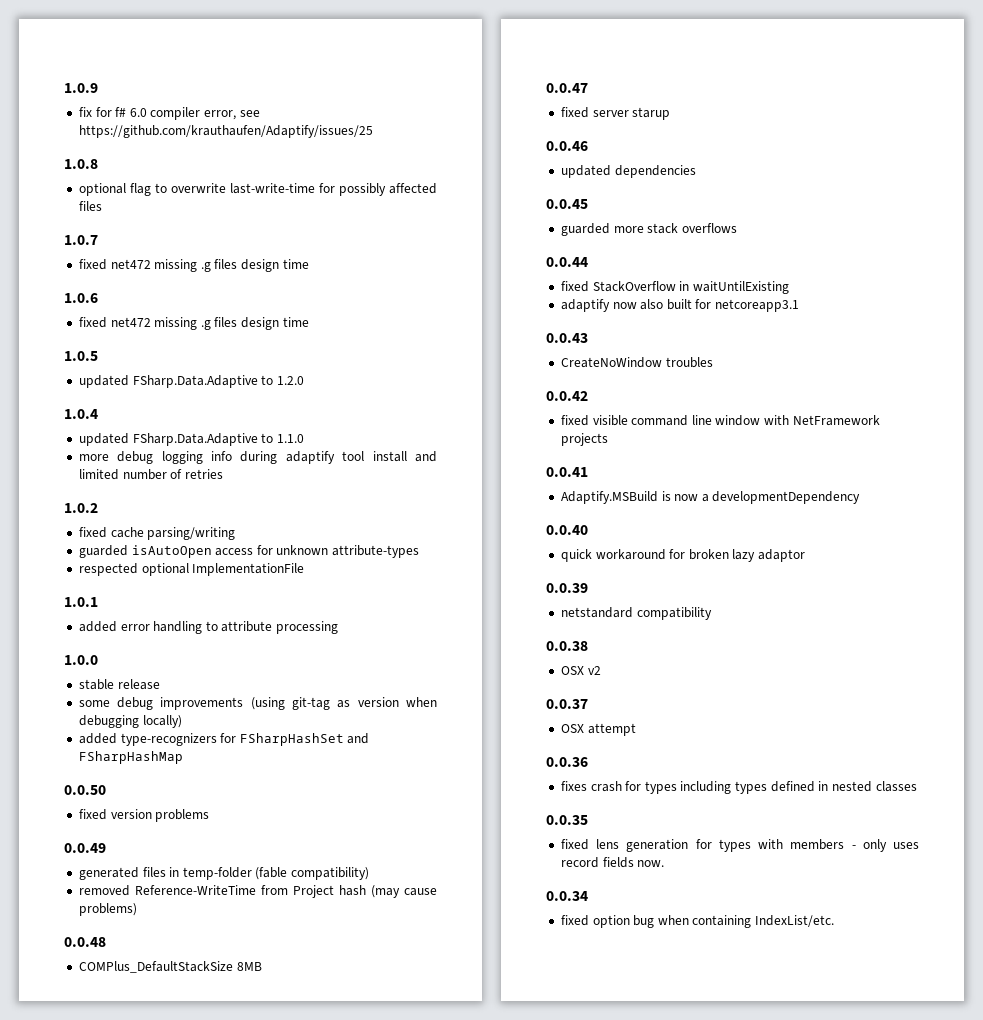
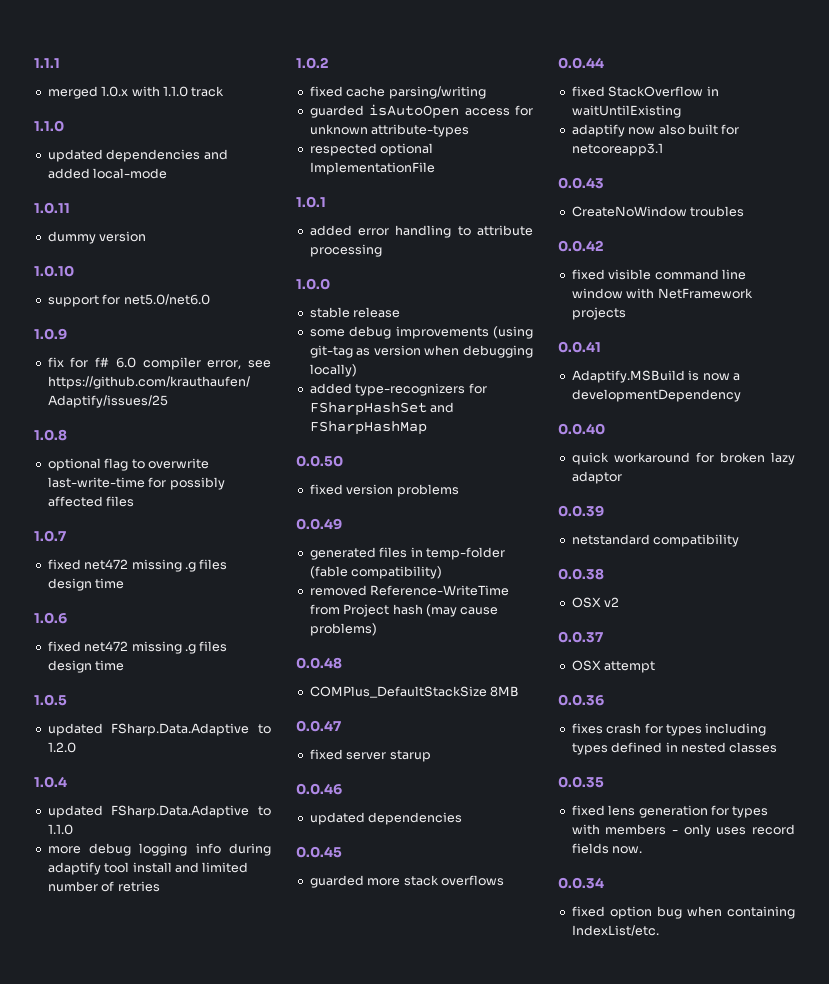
+ 1.1.1
+ merged 1.0.x with 1.1.0 track
+ 1.1.0
+ updated dependencies and added local-mode
+ 1.0.11
+ dummy version
+ 1.0.10
+ support for net5.0/net6.0

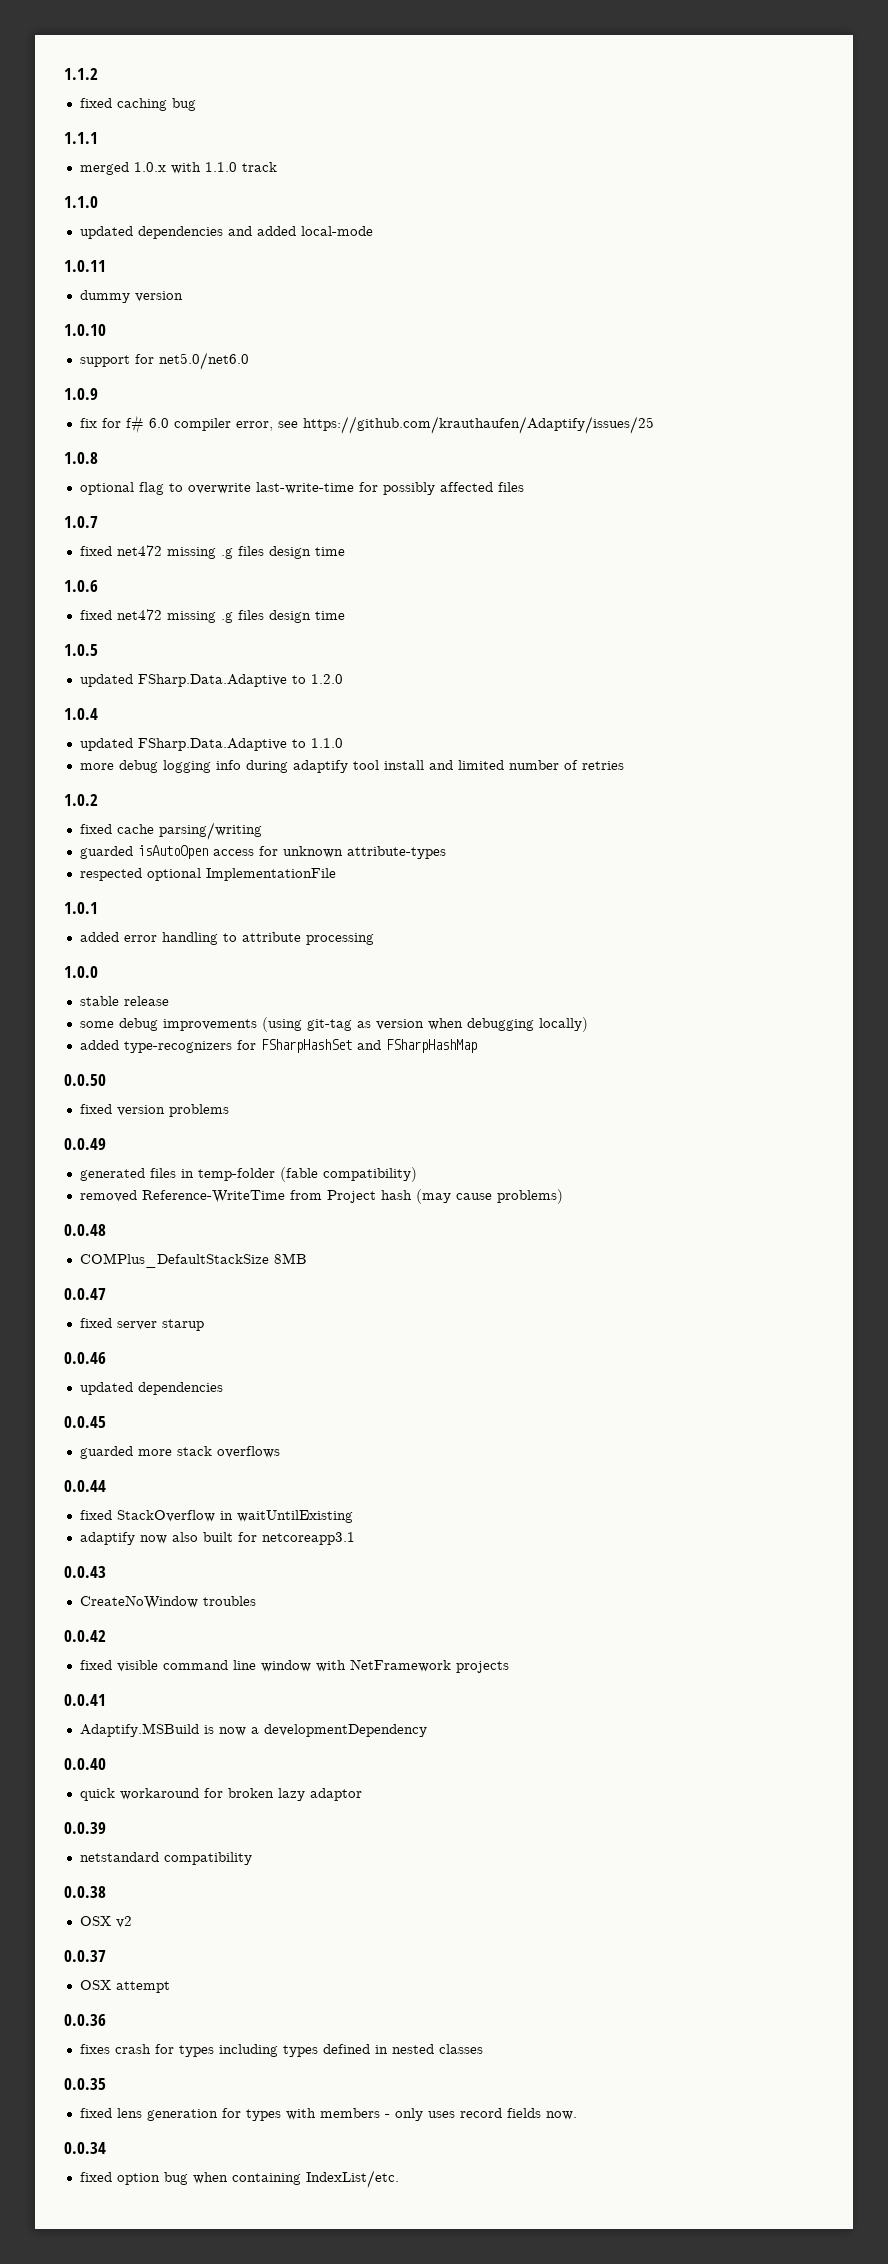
+ 1.1.2
+ fixed caching bug

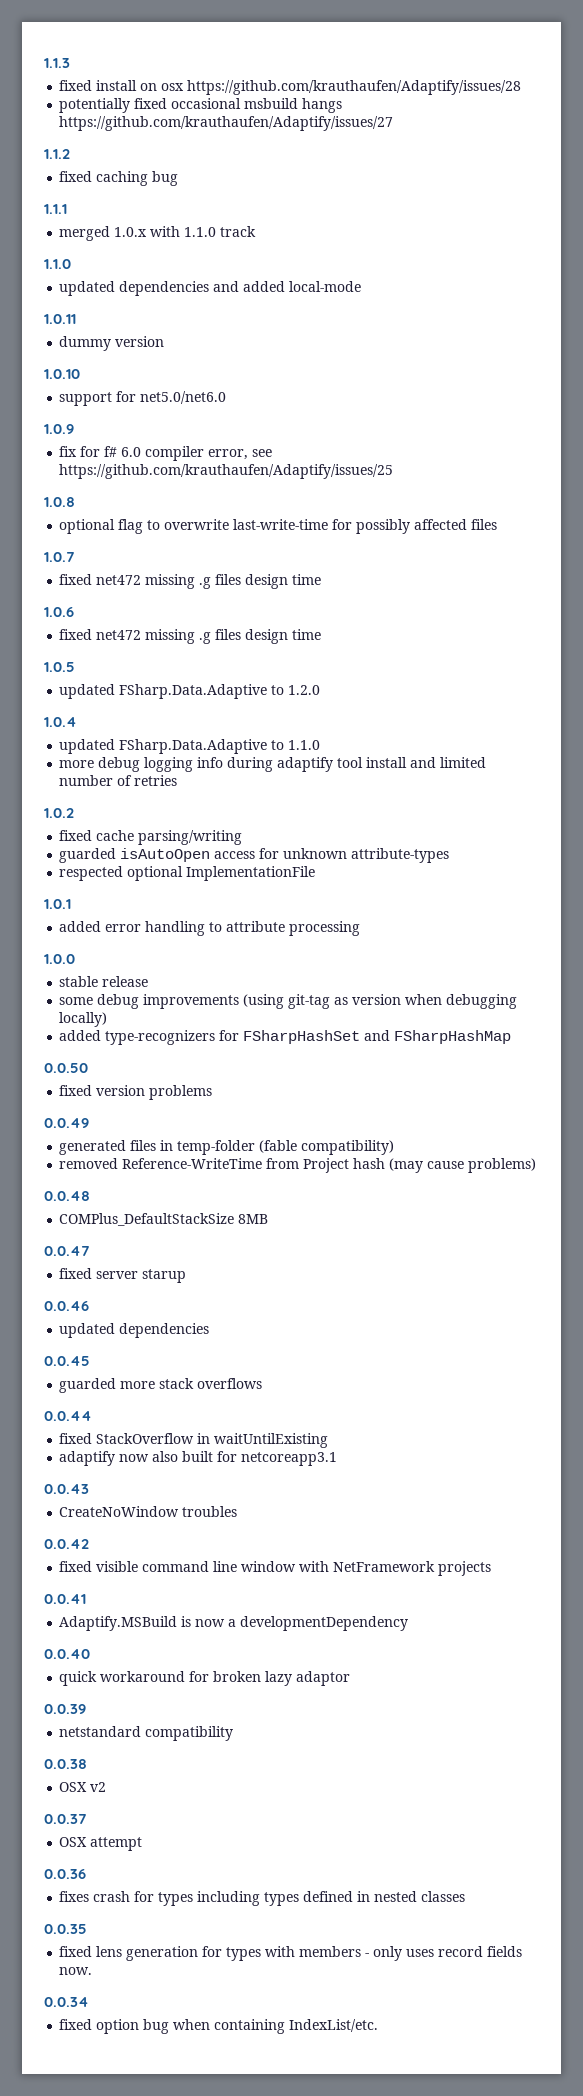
+ 1.1.3
+ fixed install on osx https://github.com/krauthaufen/Adaptify/issues/28
+ potentially fixed occasional msbuild hangs https://github.com/krauthaufen/Adaptify/issues/27

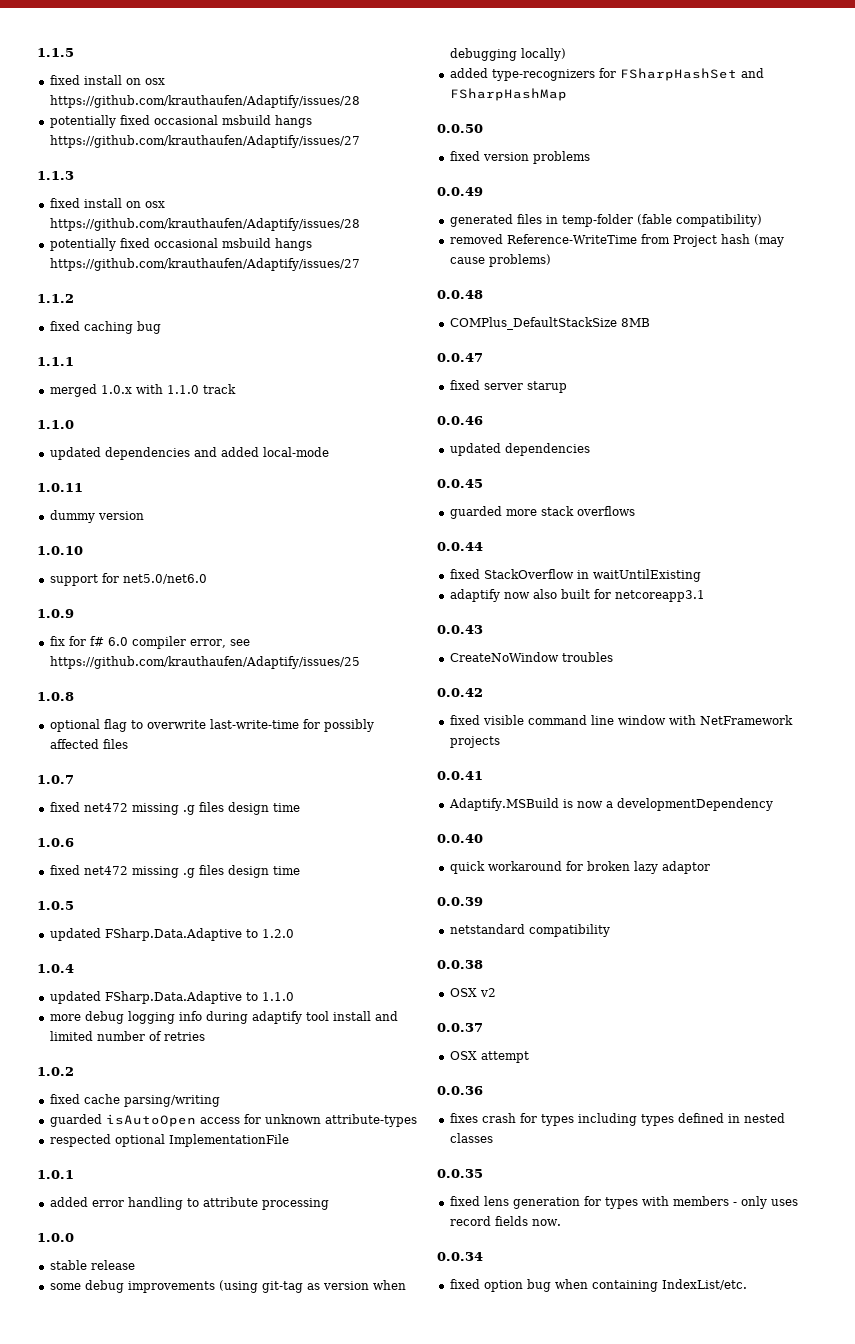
+ 1.1.5
+ fixed install on osx https://github.com/krauthaufen/Adaptify/issues/28
+ potentially fixed occasional msbuild hangs https://github.com/krauthaufen/Adaptify/issues/27

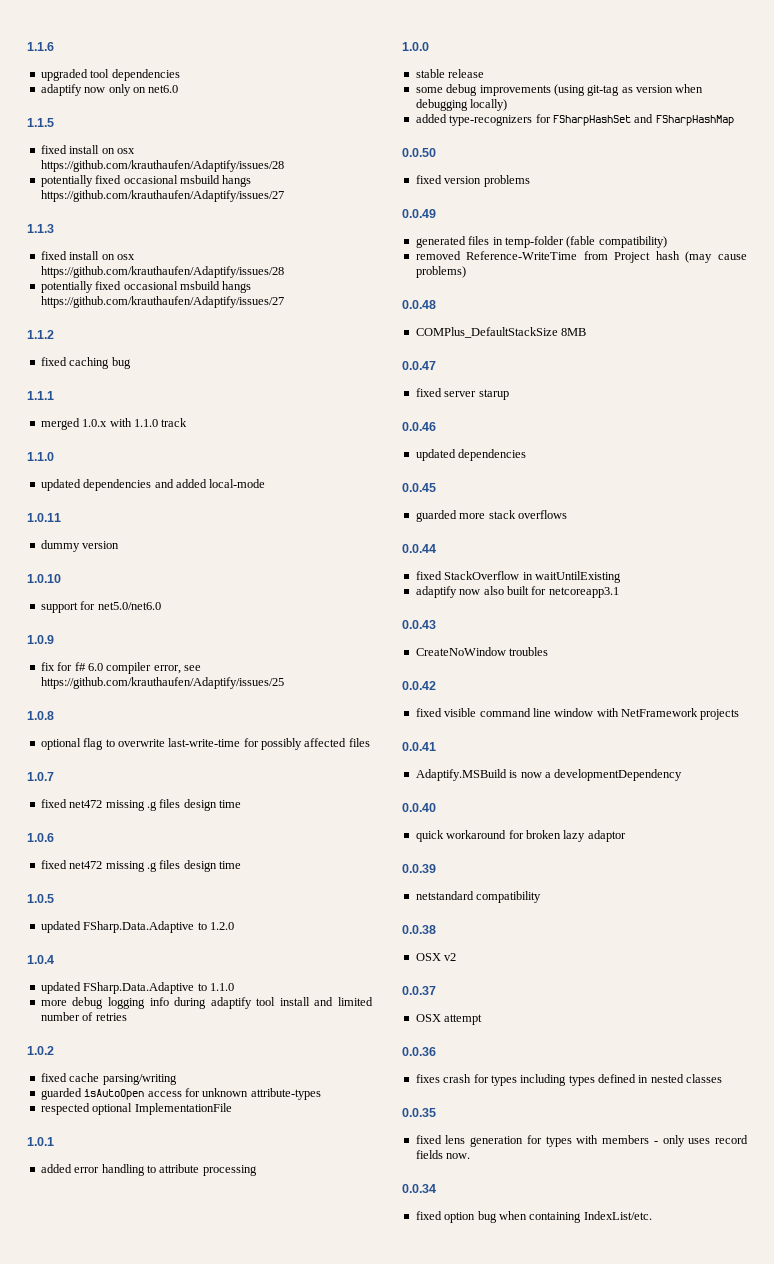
+ 1.1.6
+ upgraded tool dependencies
+ adaptify now only on net6.0

